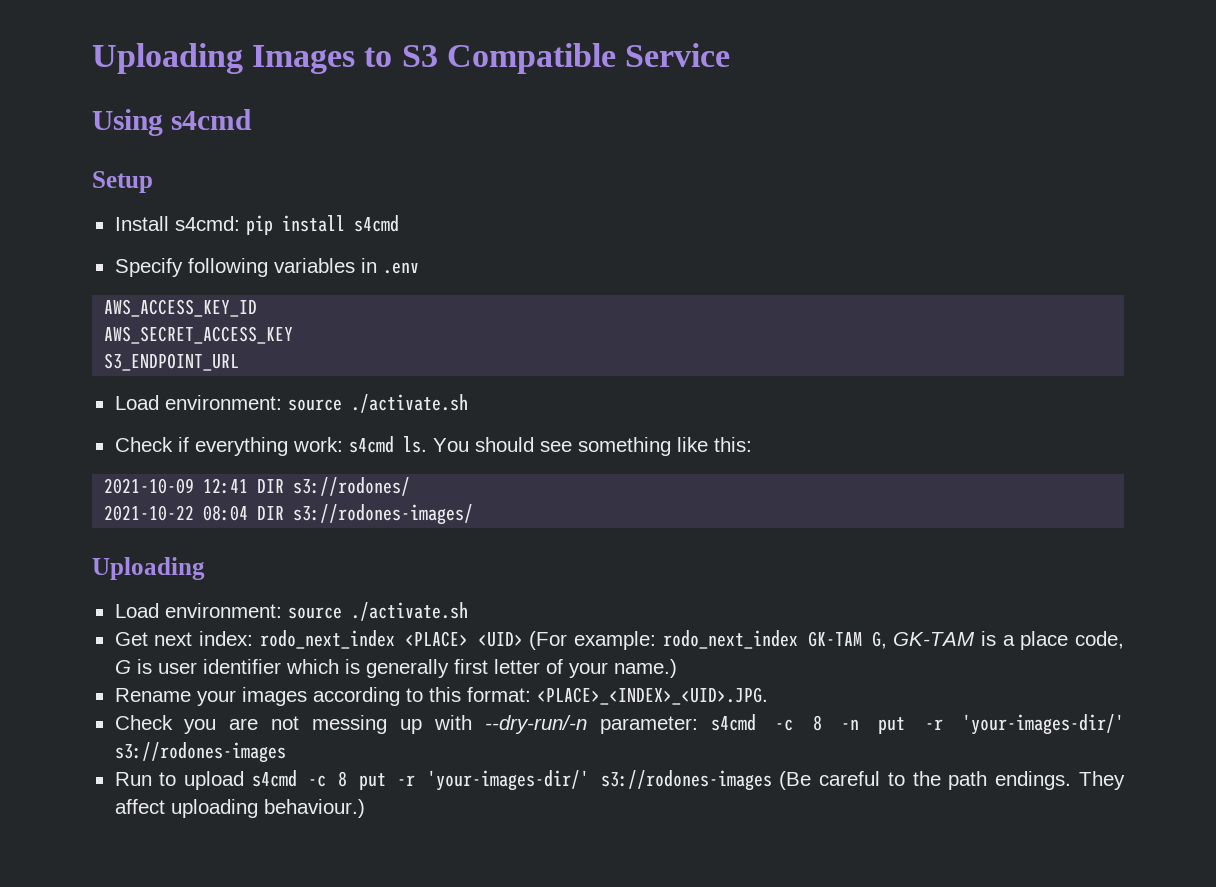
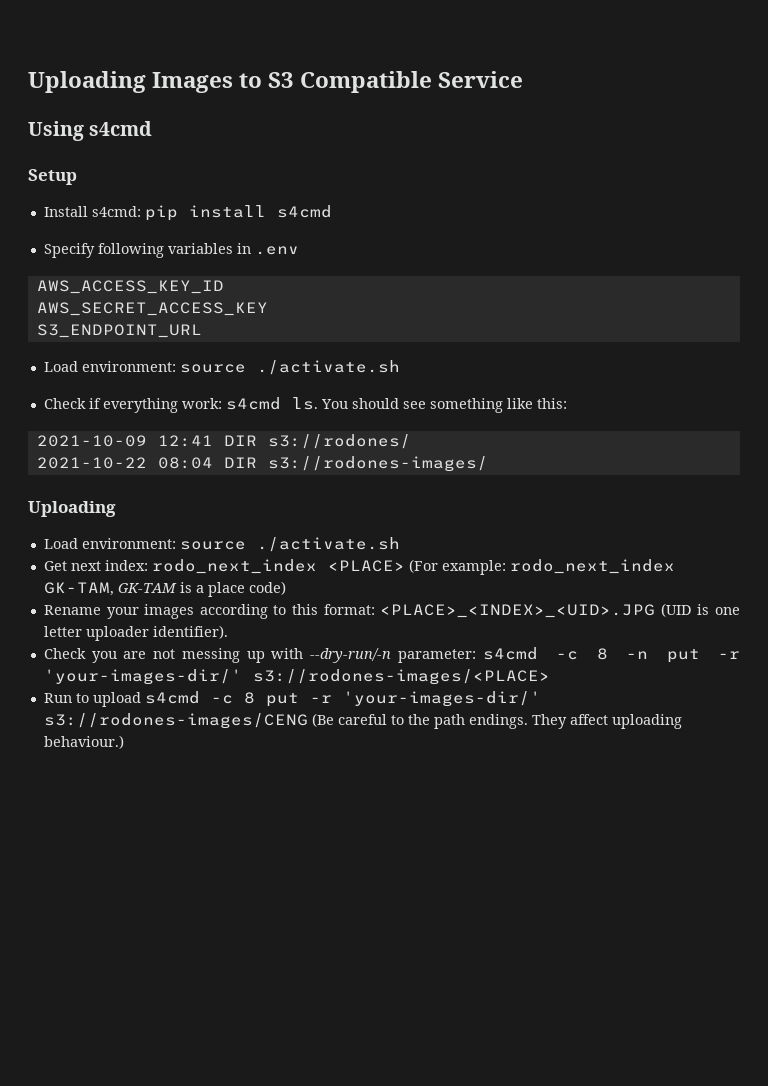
- Get next index: rodo_next_index <PLACE> <UID> (For example: rodo_next_index GK-TAM G, GK-TAM is a place code, G is user identifier which is generally first letter of your name.)
+ Get next index: rodo_next_index <PLACE> (For example: rodo_next_index GK-TAM, GK-TAM is a place code)
- Rename your images according to this format: <PLACE>_<INDEX>_<UID>.JPG.
+ Rename your images according to this format: <PLACE>_<INDEX>_<UID>.JPG (UID is one letter uploader identifier).
- Check you are not messing up with --dry-run/-n parameter: s4cmd -c 8 -n put -r 'your-images-dir/' s3://rodones-images
+ Check you are not messing up with --dry-run/-n parameter: s4cmd -c 8 -n put -r 'your-images-dir/' s3://rodones-images/<PLACE>
- Run to upload s4cmd -c 8 put -r 'your-images-dir/' s3://rodones-images (Be careful to the path endings.
+ Run to upload s4cmd -c 8 put -r 'your-images-dir/' s3://rodones-images/CENG (Be careful to the path endings.

